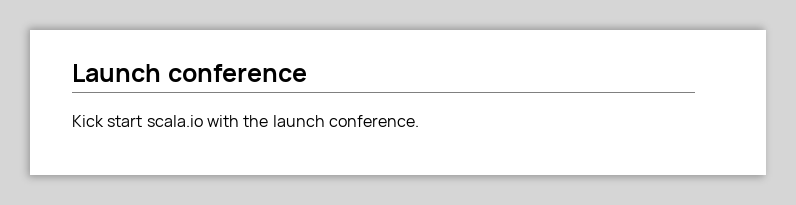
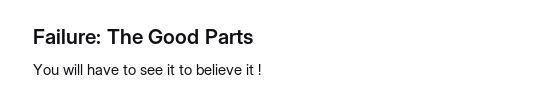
- Launch conference
- Kick start scala.io with the launch conference.
+ Failure: The Good Parts
+ You will have to see it to believe it !

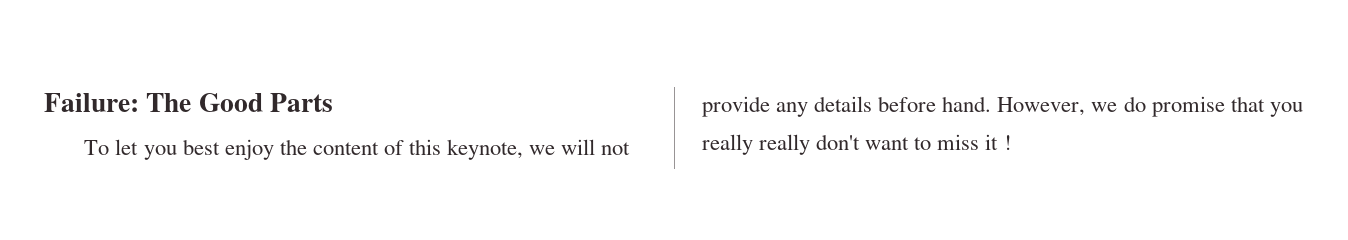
- You will have to see it to believe it !
+ To let you best enjoy the content of this keynote, we will not provide any details before hand. However, we do promise that you really really don't want to miss it !

